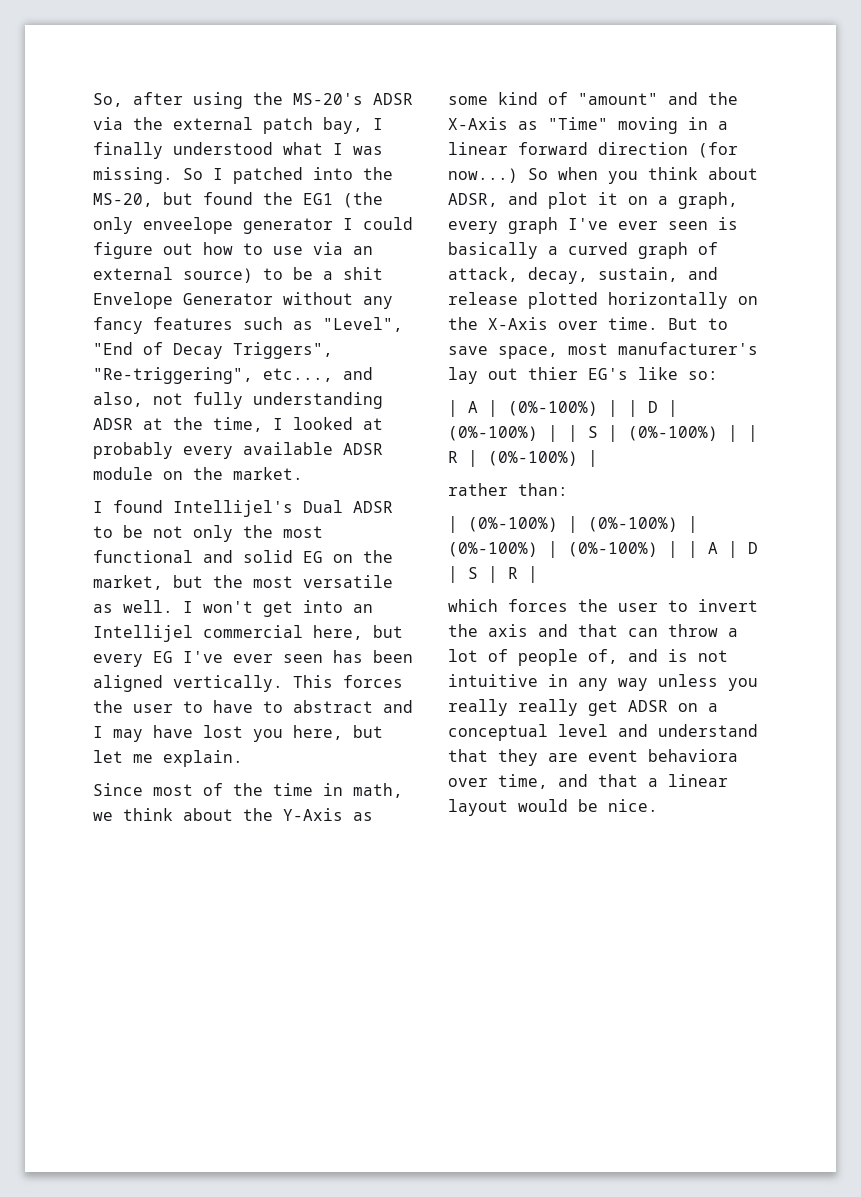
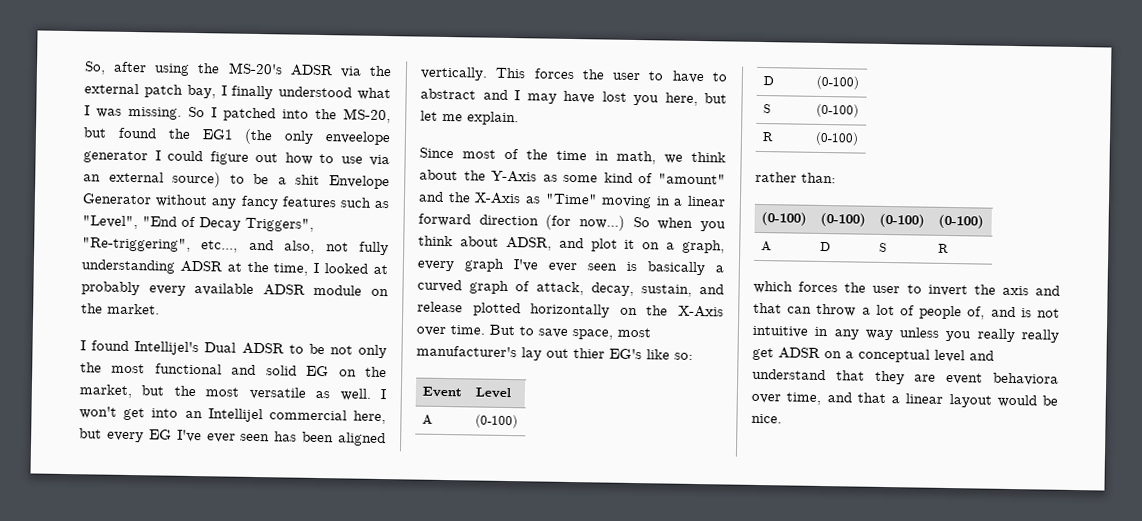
- | A | (0%-100%) | | D | (0%-100%) | | S | (0%-100%) | | R | (0%-100%) |
+ Event | Level
+ A | (0-100)
+ D | (0-100)
+ S | (0-100)
+ R | (0-100)
  rather than:
- | (0%-100%) | (0%-100%) | (0%-100%) | (0%-100%) | | A | D | S | R |
+ (0-100) | (0-100) | (0-100) | (0-100)
+ A | D | S | R

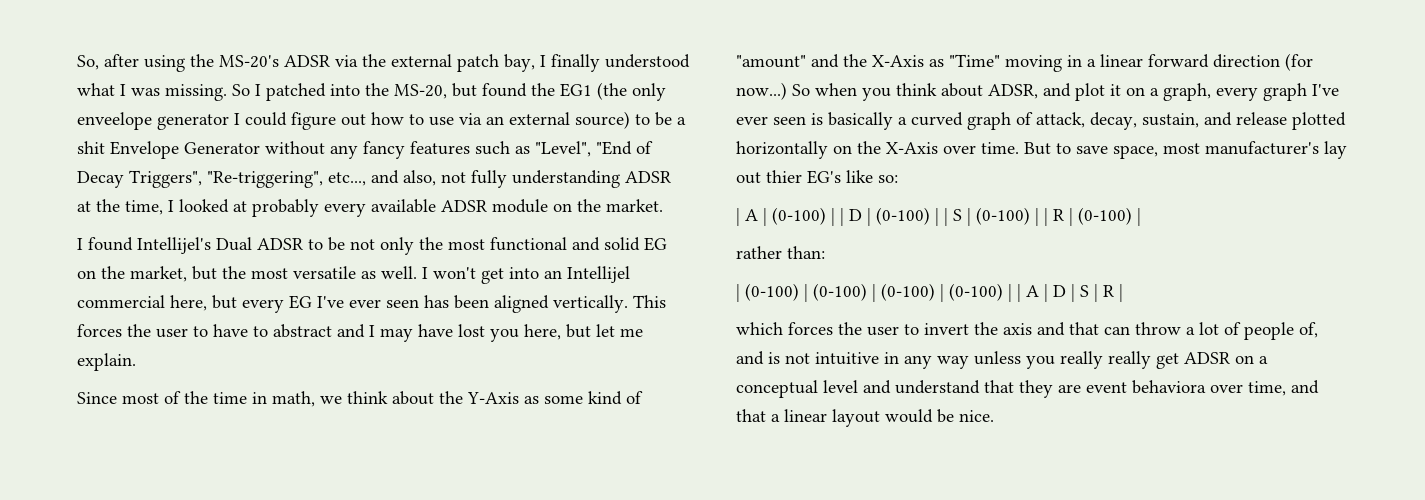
- Event | Level
- A | (0-100)
- D | (0-100)
- S | (0-100)
- R | (0-100)
+ | A | (0-100) | | D | (0-100) | | S | (0-100) | | R | (0-100) |
- (0-100) | (0-100) | (0-100) | (0-100)
- A | D | S | R
+ | (0-100) | (0-100) | (0-100) | (0-100) | | A | D | S | R |

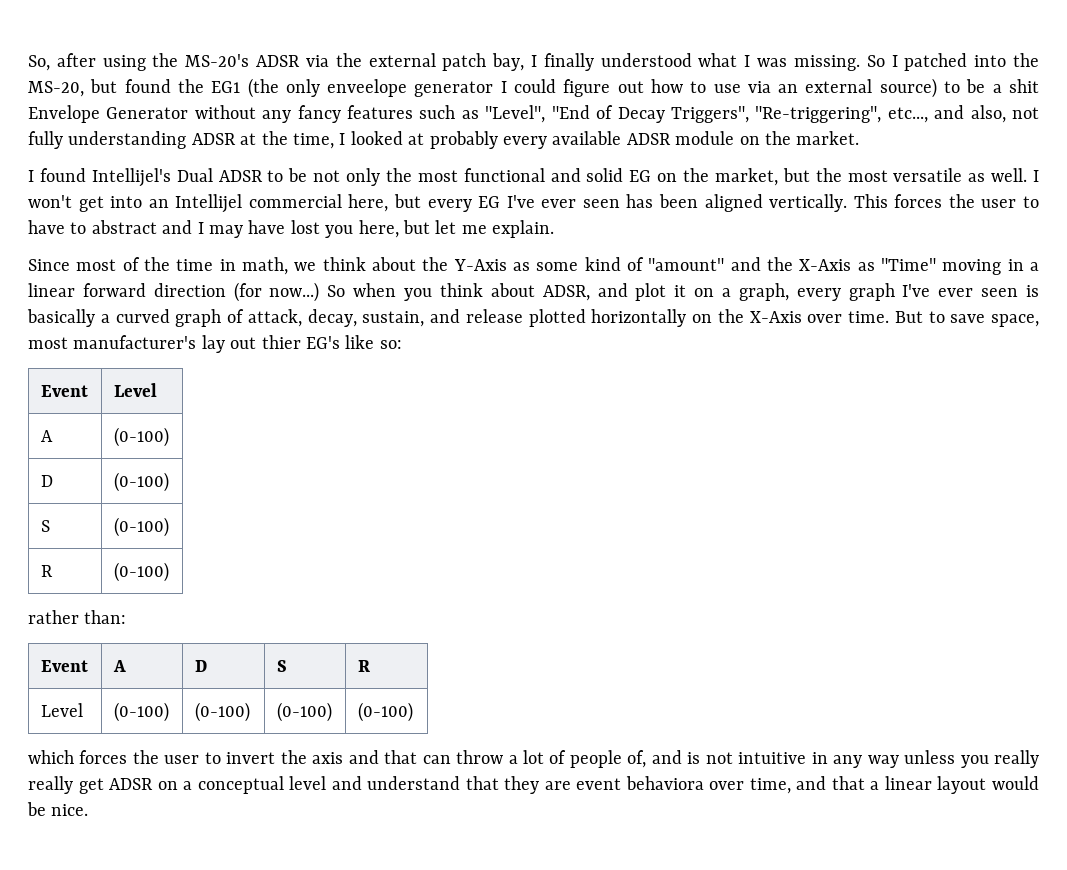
- | A | (0-100) | | D | (0-100) | | S | (0-100) | | R | (0-100) |
+ Event | Level
+ A | (0-100)
+ D | (0-100)
+ S | (0-100)
+ R | (0-100)
- | (0-100) | (0-100) | (0-100) | (0-100) | | A | D | S | R |
+ Event | A | D | S | R
+ Level | (0-100) | (0-100) | (0-100) | (0-100)

